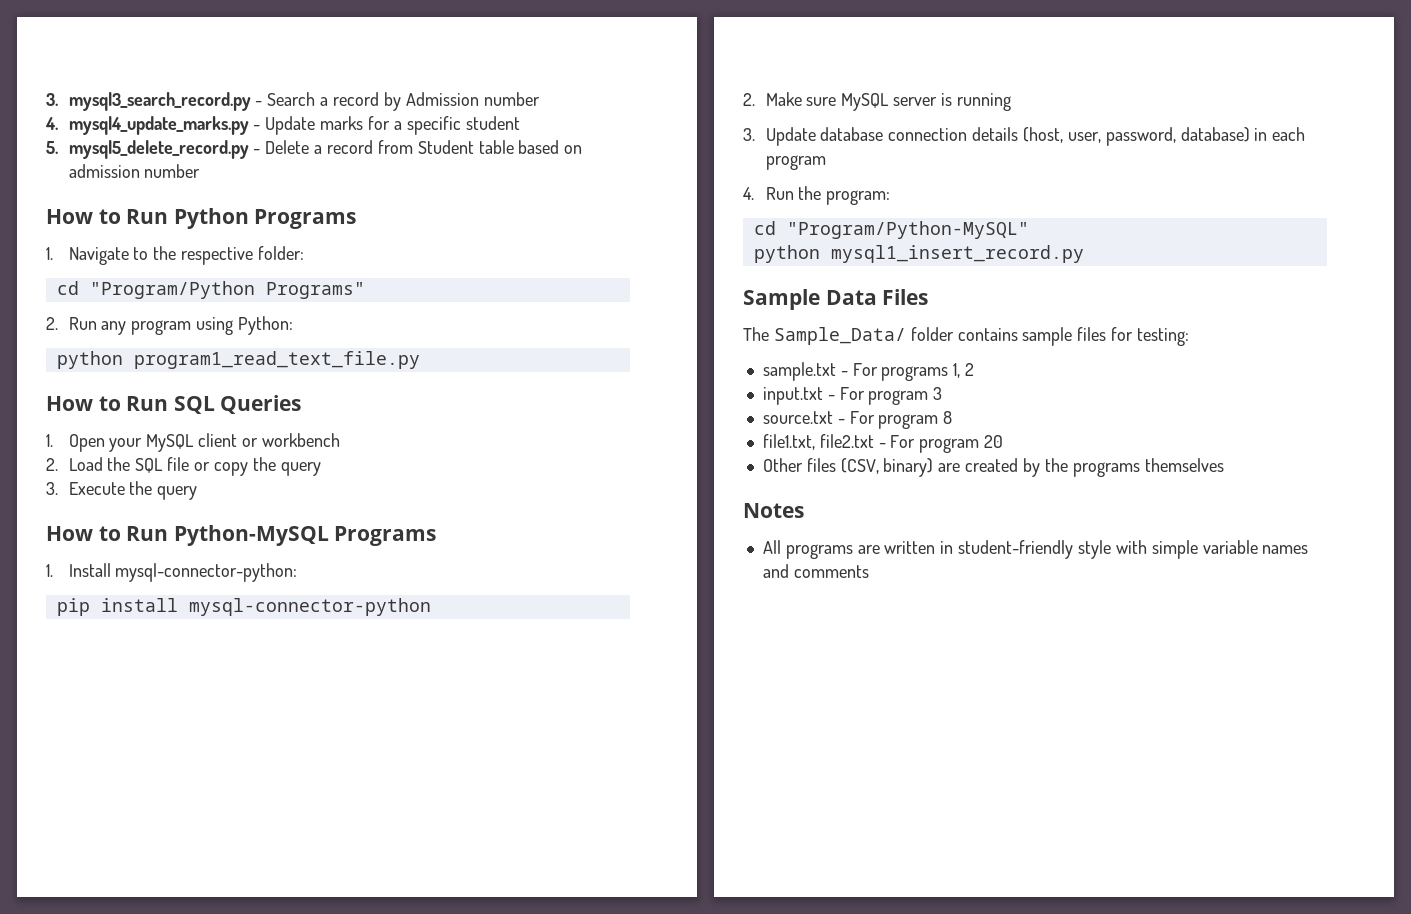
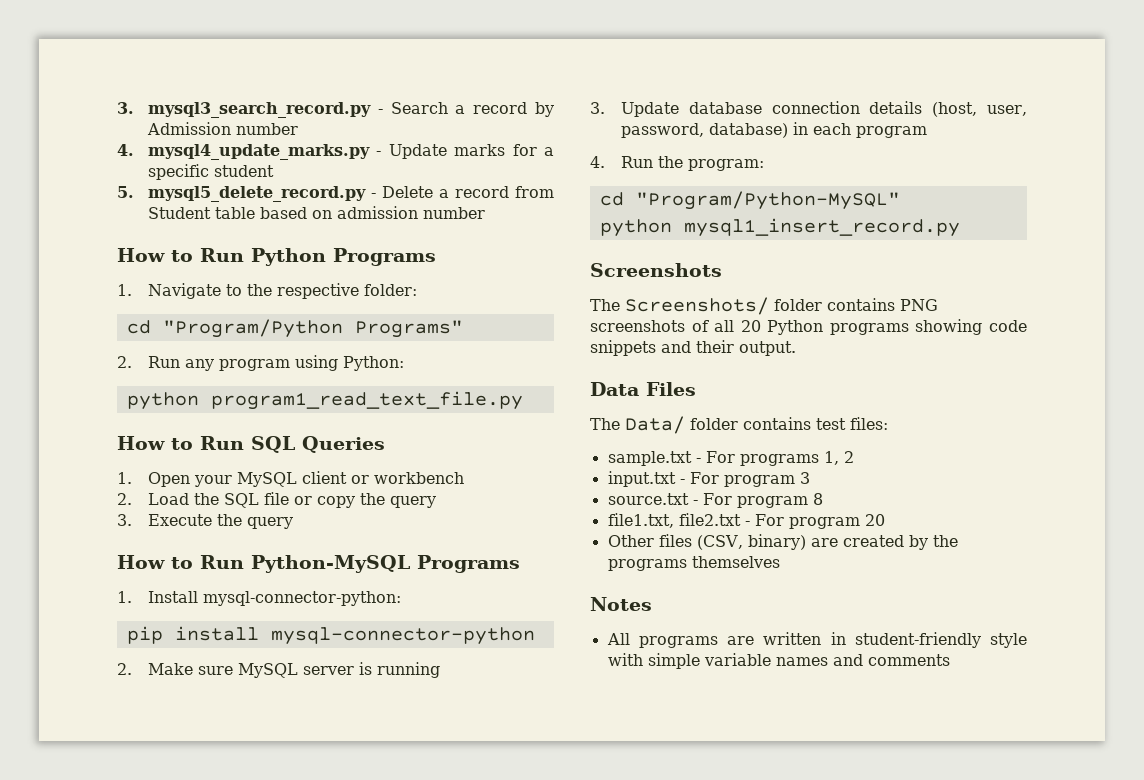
- Sample Data Files
+ Screenshots
+ The Screenshots/ folder contains PNG screenshots of all 20 Python programs showing code snippets and their output.
+ Data Files
- The Sample_Data/ folder contains sample files for testing:
+ The Data/ folder contains test files:

